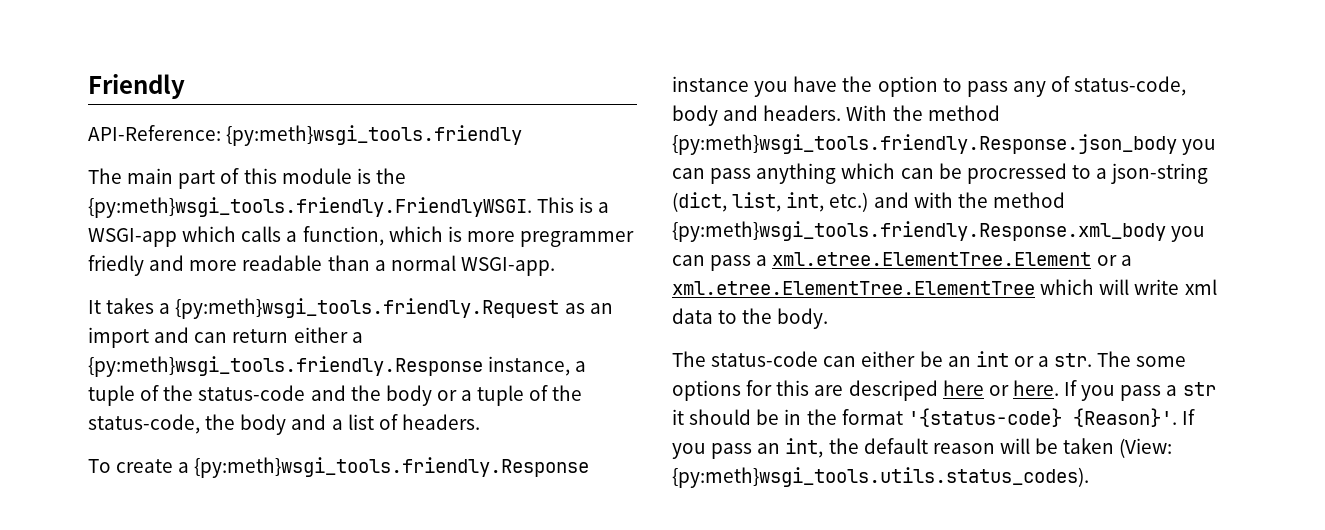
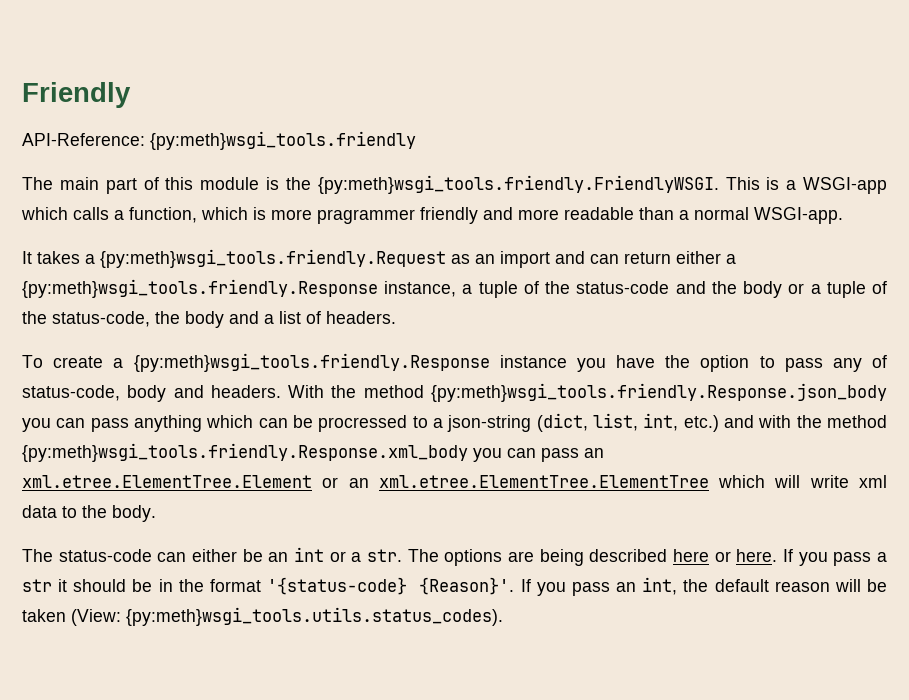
- The main part of this module is the {py:meth}wsgi_tools.friendly.FriendlyWSGI. This is a WSGI-app which calls a function, which is more pregrammer friedly and more readable than a normal WSGI-app.
+ The main part of this module is the {py:meth}wsgi_tools.friendly.FriendlyWSGI. This is a WSGI-app which calls a function, which is more pragrammer friendly and more readable than a normal WSGI-app.
- With the method {py:meth}wsgi_tools.friendly.Response.json_body you can pass anything which can be procressed to a json-string (dict, list, int, etc.) and with the method {py:meth}wsgi_tools.friendly.Response.xml_body you can pass a xml.etree.ElementTree.Element or a xml.etree.ElementTree.ElementTree which will write xml data to the body.
+ With the method {py:meth}wsgi_tools.friendly.Response.json_body you can pass anything which can be procressed to a json-string (dict, list, int, etc.) and with the method {py:meth}wsgi_tools.friendly.Response.xml_body you can pass an xml.etree.ElementTree.Element or an xml.etree.ElementTree.ElementTree which will write xml data to the body.
- The status-code can either be an int or a str. The some options for this are descriped here or here.
+ The status-code can either be an int or a str. The options are being described here or here.

